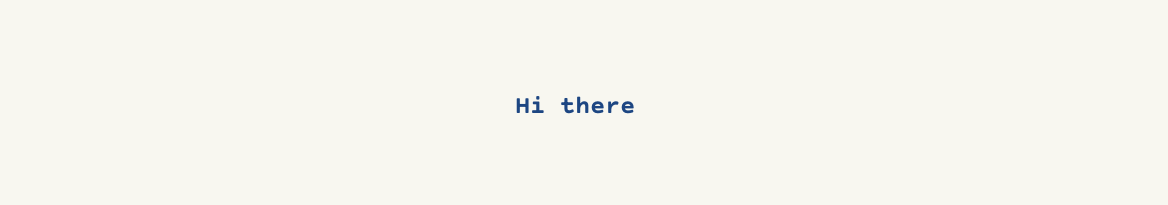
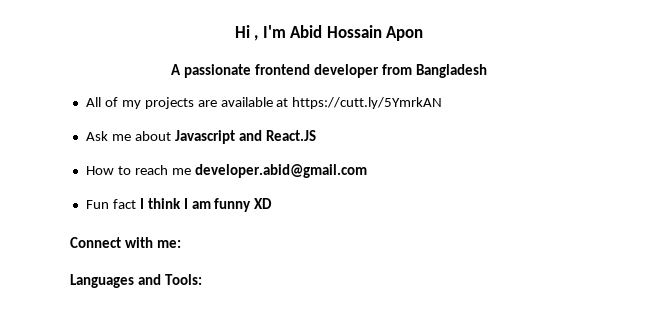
- Hi there
+ Hi , I'm Abid Hossain Apon
+ A passionate frontend developer from Bangladesh
+ All of my projects are available at https://cutt.ly/5YmrkAN
+ Ask me about Javascript and React.JS
+ How to reach me developer.abid@gmail.com
+ Fun fact I think I am funny XD
+ Connect with me:
+ Languages and Tools:

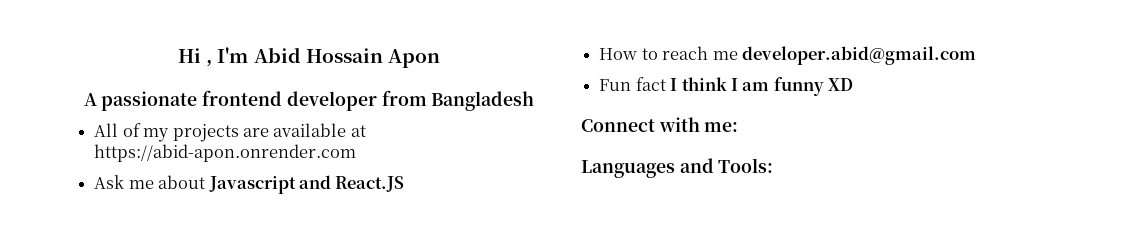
- All of my projects are available at https://cutt.ly/5YmrkAN
+ All of my projects are available at https://abid-apon.onrender.com

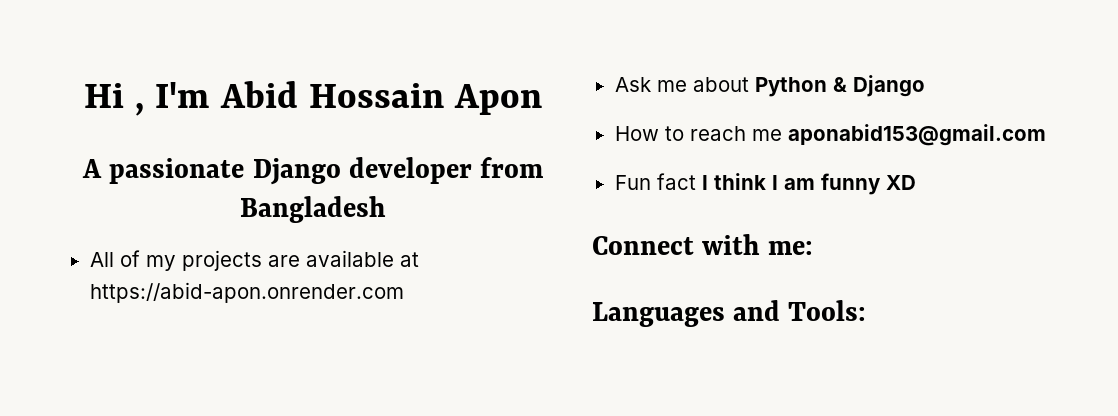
- A passionate frontend developer from Bangladesh
+ A passionate Django developer from Bangladesh
- Ask me about Javascript and React.JS
+ Ask me about Python & Django
- How to reach me developer.abid@gmail.com
+ How to reach me aponabid153@gmail.com

